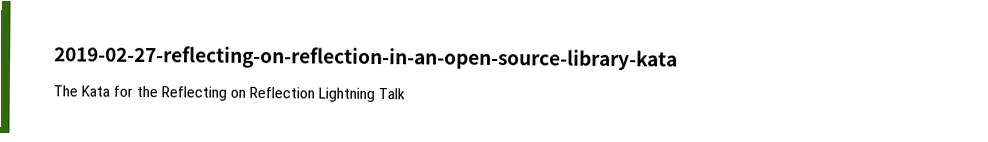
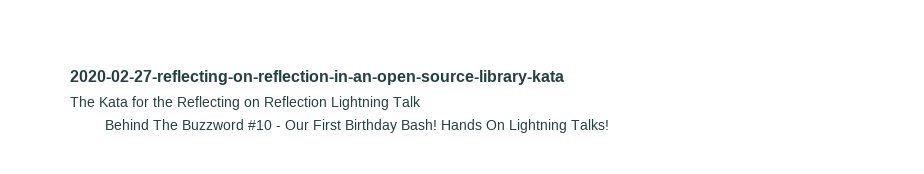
- 2019-02-27-reflecting-on-reflection-in-an-open-source-library-kata
+ 2020-02-27-reflecting-on-reflection-in-an-open-source-library-kata
+ Behind The Buzzword #10 - Our First Birthday Bash! Hands On Lightning Talks!

